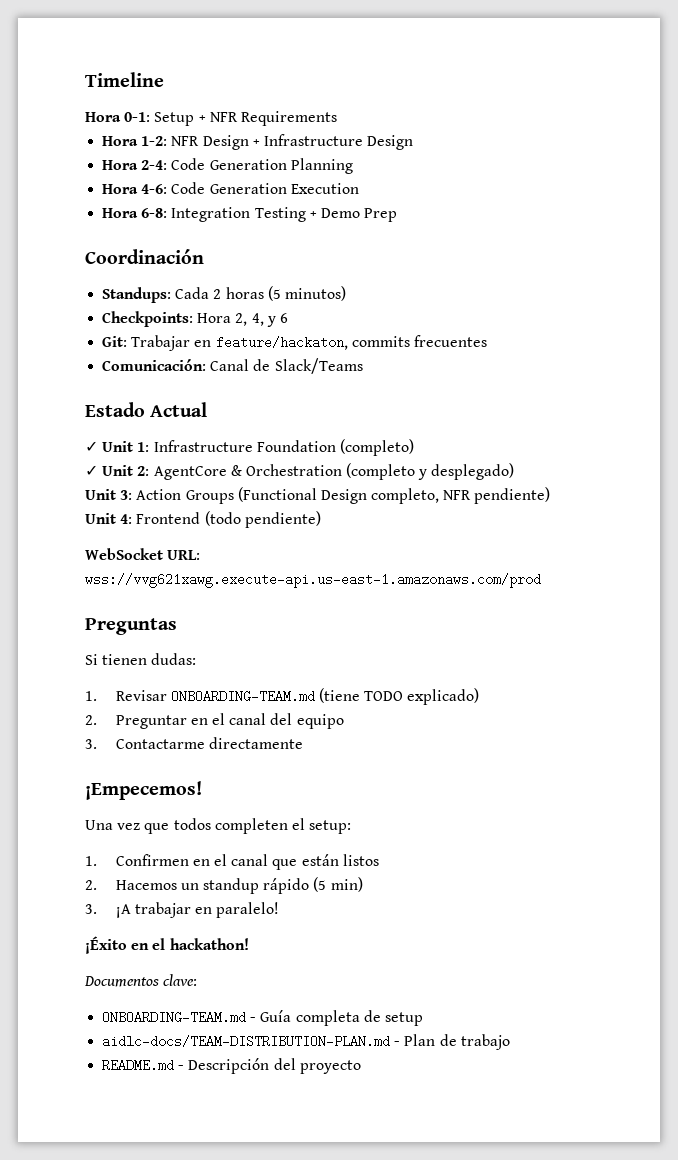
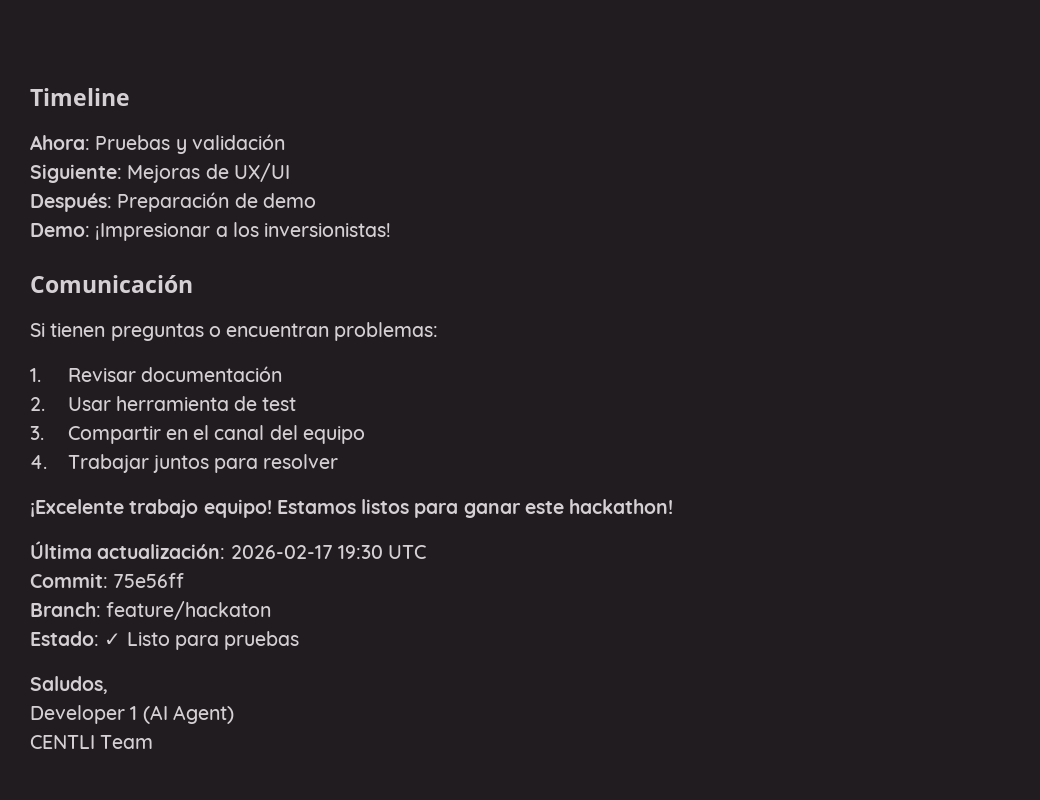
- Hora 0-1: Setup + NFR Requirements
- Hora 1-2: NFR Design + Infrastructure Design
- Hora 2-4: Code Generation Planning
- Hora 4-6: Code Generation Execution
- Hora 6-8: Integration Testing + Demo Prep
- Coordinación
- Standups: Cada 2 horas (5 minutos)
- Checkpoints: Hora 2, 4, y 6
- Git: Trabajar en feature/hackaton, commits frecuentes
- Comunicación: Canal de Slack/Teams
- Estado Actual
- ✓ Unit 1: Infrastructure Foundation (completo)
- ✓ Unit 2: AgentCore & Orchestration (completo y desplegado)
- Unit 3: Action Groups (Functional Design completo, NFR pendiente)
- Unit 4: Frontend (todo pendiente)
- WebSocket URL: wss://vvg621xawg.execute-api.us-east-1.amazonaws.com/prod
- Preguntas
- Si tienen dudas:
- 1. Revisar ONBOARDING-TEAM.md (tiene TODO explicado)
- 2. Preguntar en el canal del equipo
+ Ahora: Pruebas y validación
+ Siguiente: Mejoras de UX/UI
+ Después: Preparación de demo
+ Demo: ¡Impresionar a los inversionistas!
+ Comunicación
+ Si tienen preguntas o encuentran problemas:
+ 1. Revisar documentación
+ 2. Usar herramienta de test
+ 3. Compartir en el canal del equipo
- 3. Contactarme directamente
- ¡Empecemos!
- Una vez que todos completen el setup:
- 1. Confirmen en el canal que están listos
- 2. Hacemos un standup rápido (5 min)
- 3. ¡A trabajar en paralelo!
- ¡Éxito en el hackathon!
- Documentos clave:
- ONBOARDING-TEAM.md - Guía completa de setup
- aidlc-docs/TEAM-DISTRIBUTION-PLAN.md - Plan de trabajo
- README.md - Descripción del proyecto
+ 4. Trabajar juntos para resolver
+ ¡Excelente trabajo equipo! Estamos listos para ganar este hackathon!
+ Última actualización: 2026-02-17 19:30 UTC
+ Commit: 75e56ff
+ Branch: feature/hackaton
+ Estado: ✓ Listo para pruebas
+ Saludos,
+ Developer 1 (AI Agent)
+ CENTLI Team

